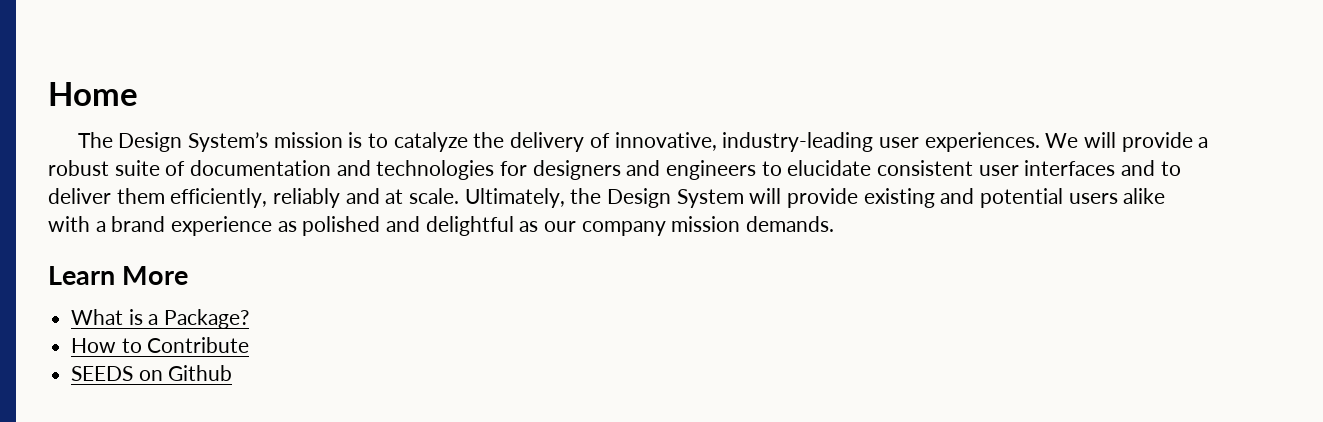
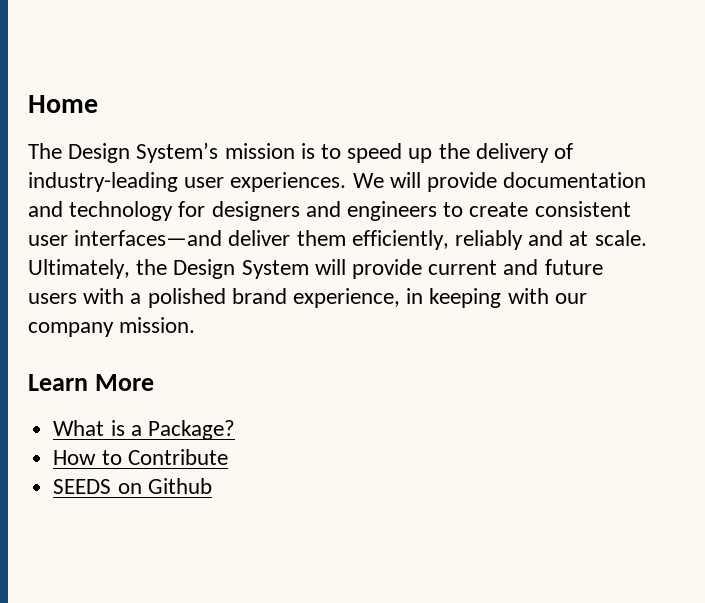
- The Design System’s mission is to catalyze the delivery of innovative, industry-leading user experiences.
+ The Design System’s mission is to speed up the delivery of industry-leading user experiences.
- We will provide a robust suite of documentation and technologies for designers and engineers to elucidate consistent user interfaces and to deliver them efficiently, reliably and at scale.
+ We will provide documentation and technology for designers and engineers to create consistent user interfaces—and deliver them efficiently, reliably and at scale.
- Ultimately, the Design System will provide existing and potential users alike with a brand experience as polished and delightful as our company mission demands.
+ Ultimately, the Design System will provide current and future users with a polished brand experience, in keeping with our company mission.

